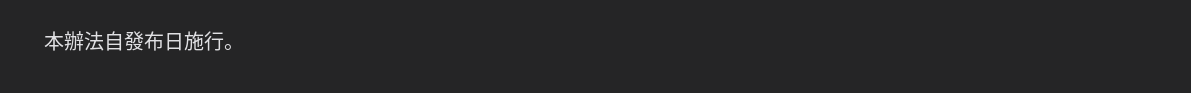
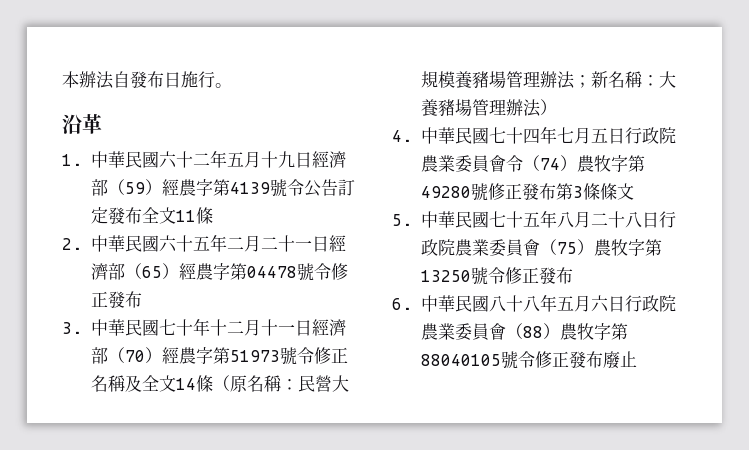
+ 沿革
+ 1.中華民國六十二年五月十九日經濟部（59）經農字第4139號令公告訂定發布全文11條
+ 2.中華民國六十五年二月二十一日經濟部（65）經農字第04478號令修正發布
+ 3.中華民國七十年十二月十一日經濟部（70）經農字第51973號令修正名稱及全文14條（原名稱：民營大規模養豬場管理辦法；新名稱：大養豬場管理辦法）
+ 4.中華民國七十四年七月五日行政院農業委員會令（74）農牧字第49280號修正發布第3條條文
+ 5.中華民國七十五年八月二十八日行政院農業委員會（75）農牧字第13250號令修正發布
+ 6.中華民國八十八年五月六日行政院農業委員會（88）農牧字第88040105號令修正發布廢止

